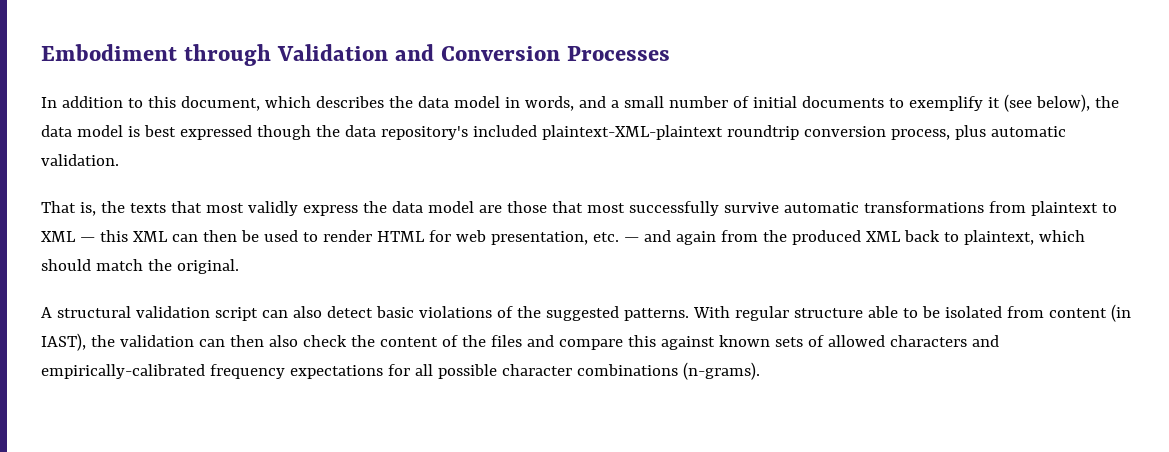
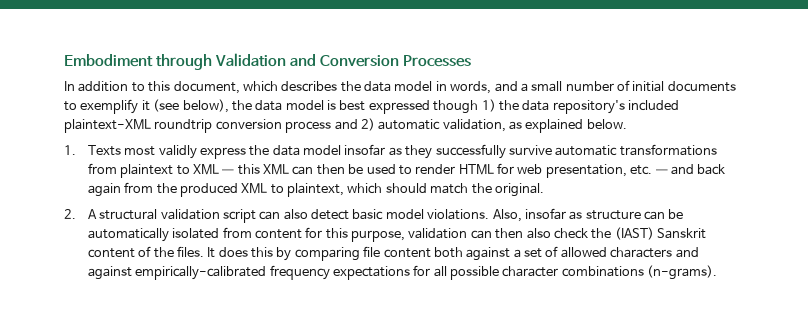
- In addition to this document, which describes the data model in words, and a small number of initial documents to exemplify it (see below), the data model is best expressed though the data repository's included plaintext-XML-plaintext roundtrip conversion process, plus automatic validation.
- That is, the texts that most validly express the data model are those that most successfully survive automatic transformations from plaintext to XML — this XML can then be used to render HTML for web presentation, etc. — and again from the produced XML back to plaintext, which should match the original.
+ In addition to this document, which describes the data model in words, and a small number of initial documents to exemplify it (see below), the data model is best expressed though 1) the data repository's included plaintext-XML roundtrip conversion process and 2) automatic validation, as explained below.
+ 1. Texts most validly express the data model insofar as they successfully survive automatic transformations from plaintext to XML — this XML can then be used to render HTML for web presentation, etc. — and back again from the produced XML to plaintext, which should match the original.
- A structural validation script can also detect basic violations of the suggested patterns. With regular structure able to be isolated from content (in IAST), the validation can then also check the content of the files and compare this against known sets of allowed characters and empirically-calibrated frequency expectations for all possible character combinations (n-grams).
+ 2. A structural validation script can also detect basic model violations. Also, insofar as structure can be automatically isolated from content for this purpose, validation can then also check the (IAST) Sanskrit content of the files. It does this by comparing file content both against a set of allowed characters and against empirically-calibrated frequency expectations for all possible character combinations (n-grams).

